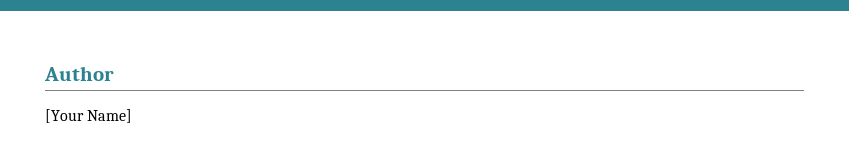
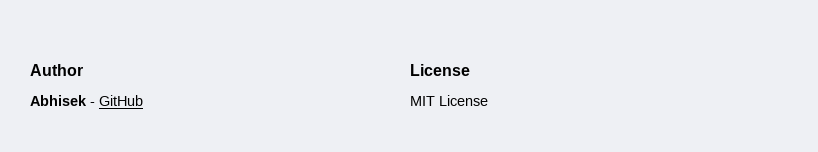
- [Your Name]
+ Abhisek - GitHub
+ License
+ MIT License

